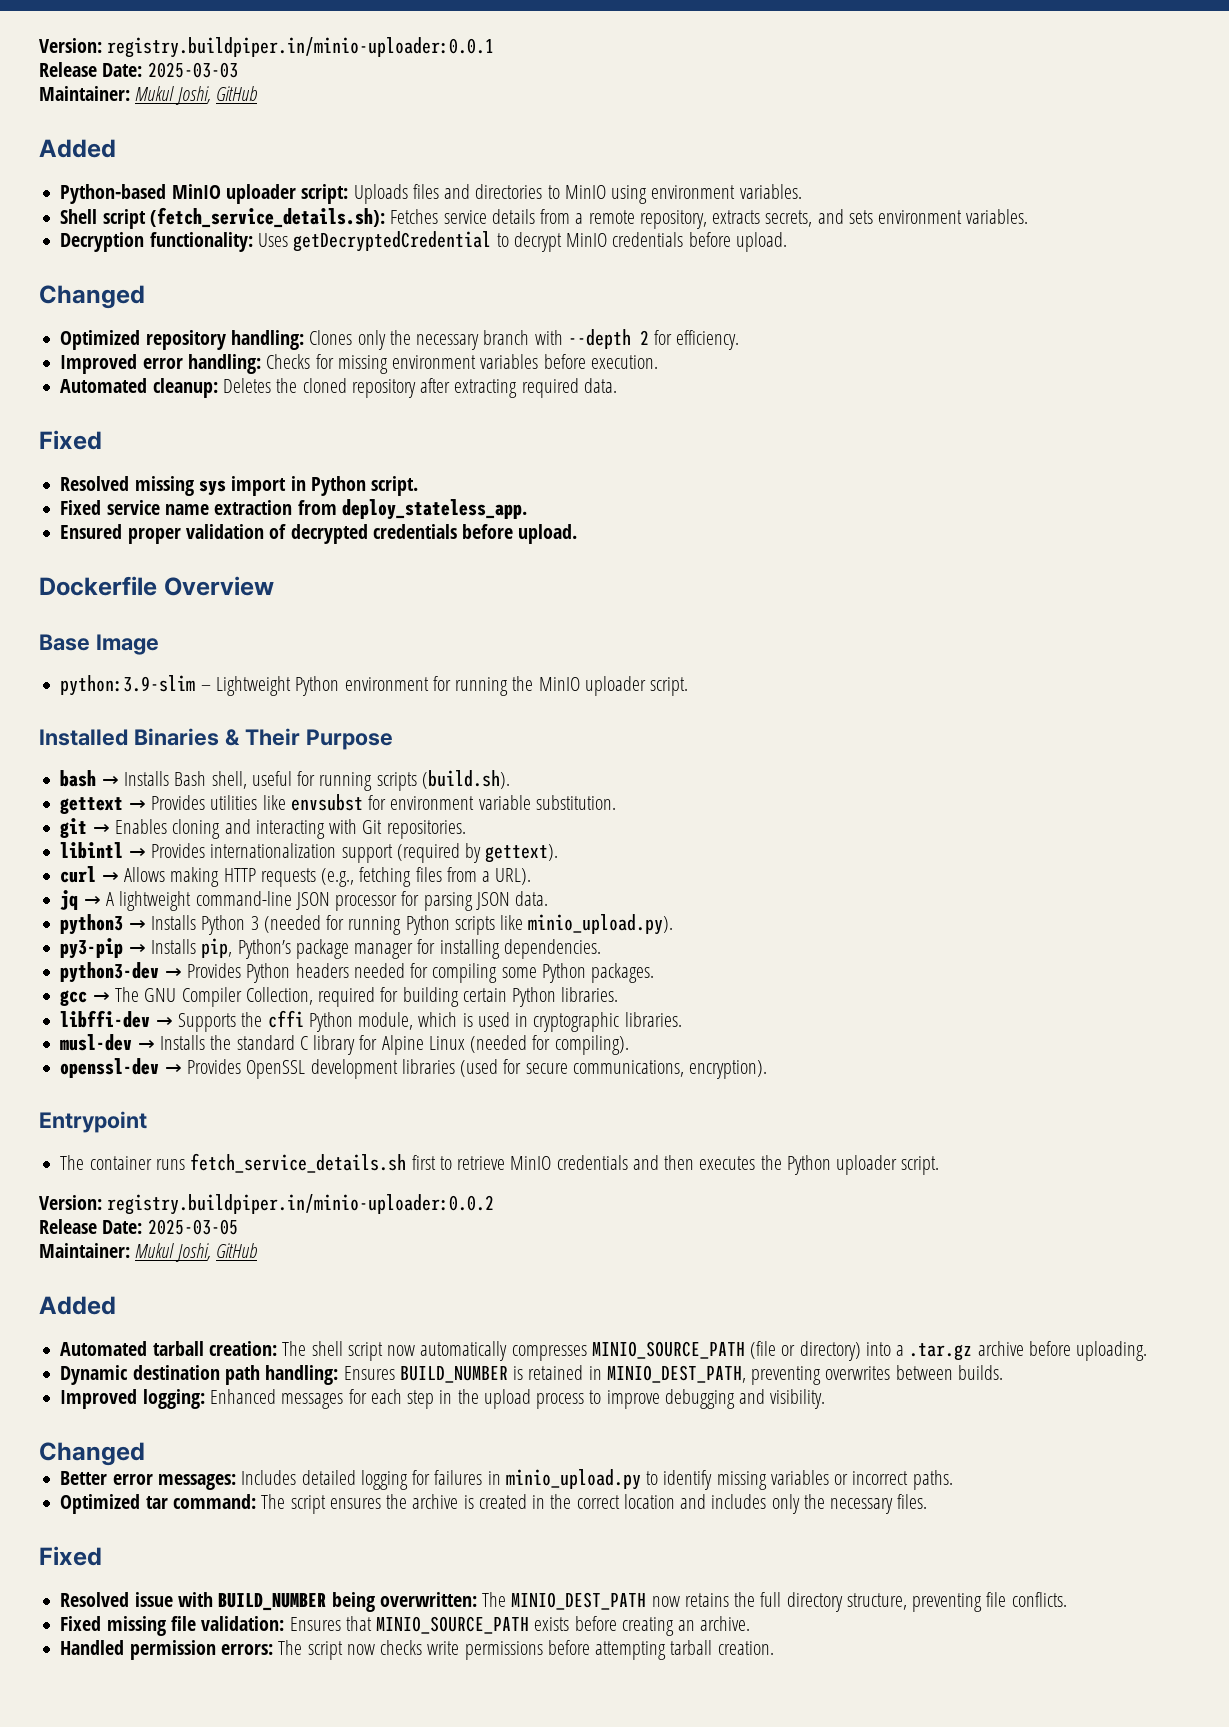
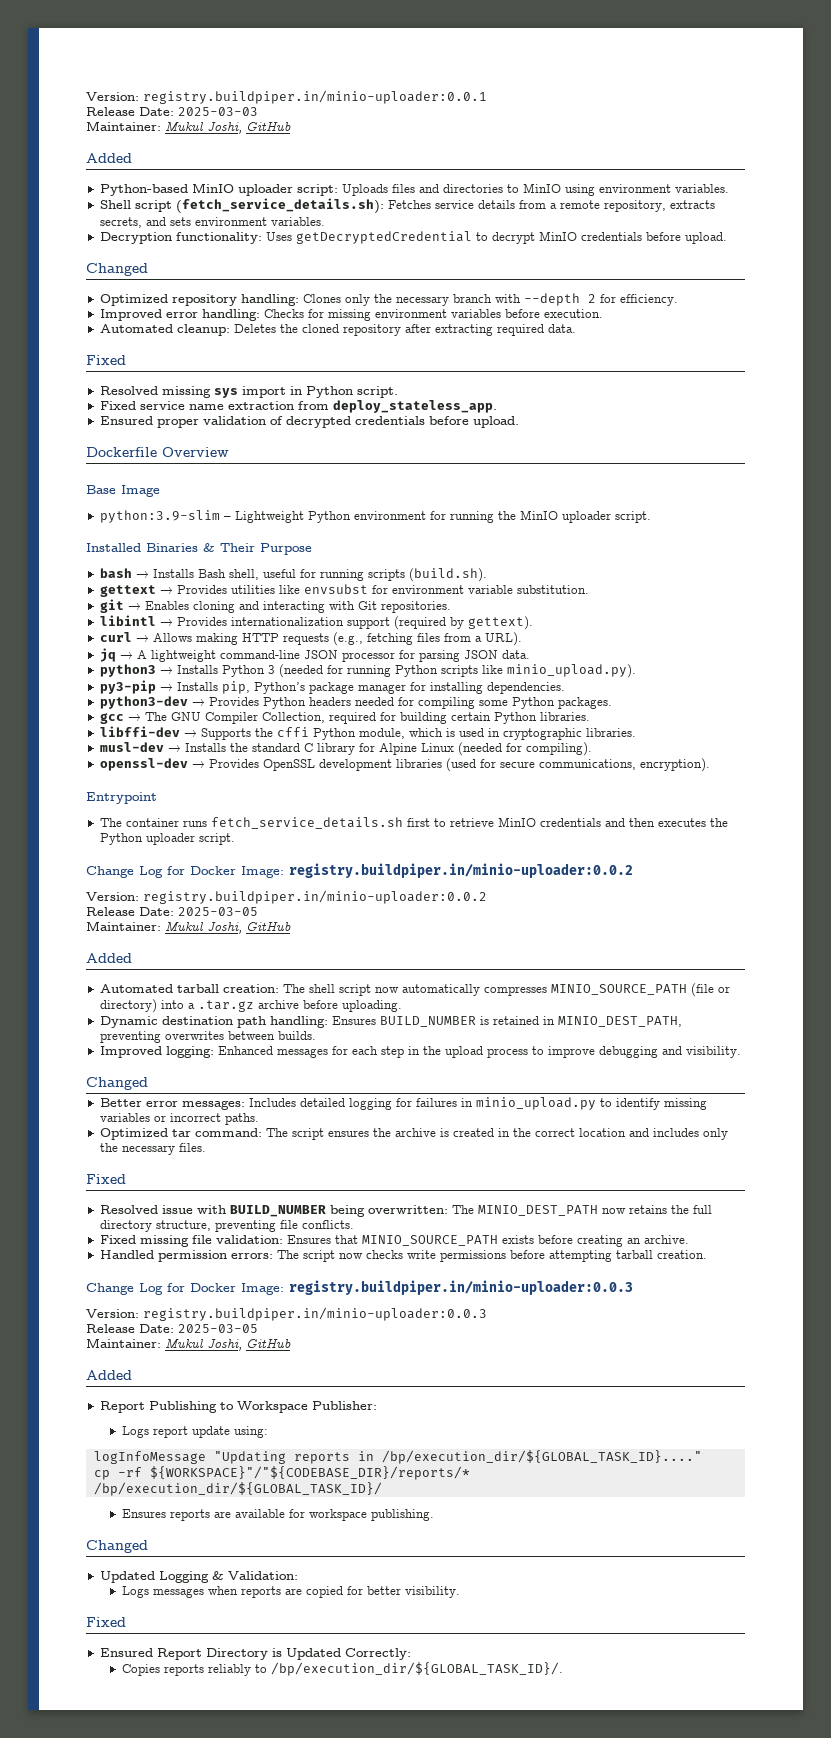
+ Change Log for Docker Image: registry.buildpiper.in/minio-uploader:0.0.2
+ Change Log for Docker Image: registry.buildpiper.in/minio-uploader:0.0.3
+ Version: registry.buildpiper.in/minio-uploader:0.0.3
+ Release Date: 2025-03-05
+ Maintainer: Mukul Joshi, GitHub
+ Added
+ Report Publishing to Workspace Publisher:
+ Logs report update using:
+ logInfoMessage "Updating reports in /bp/execution_dir/${GLOBAL_TASK_ID}...."
+ cp -rf ${WORKSPACE}"/"${CODEBASE_DIR}/reports/* /bp/execution_dir/${GLOBAL_TASK_ID}/
+ Ensures reports are available for workspace publishing.
+ Changed
+ Updated Logging & Validation:
+ Logs messages when reports are copied for better visibility.
+ Fixed
+ Ensured Report Directory is Updated Correctly:
+ Copies reports reliably to /bp/execution_dir/${GLOBAL_TASK_ID}/.

